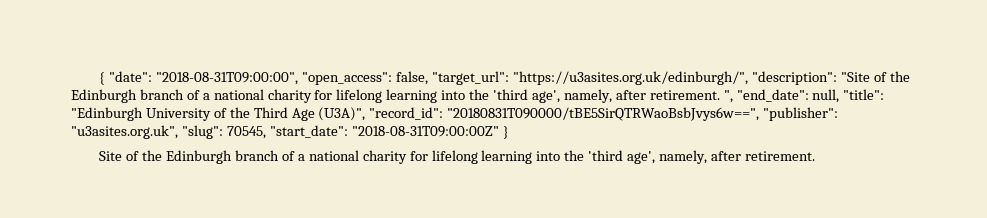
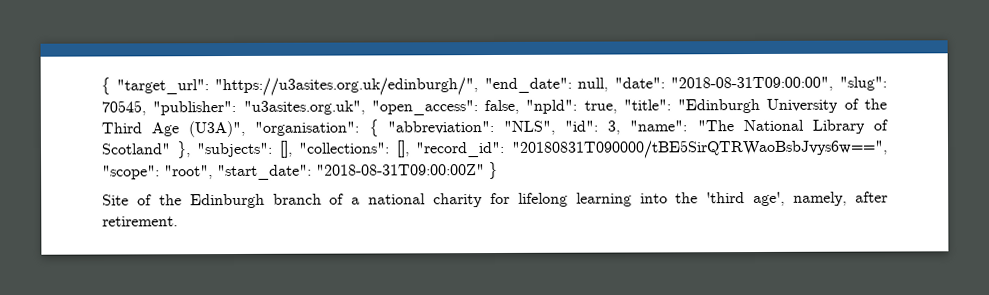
- { "date": "2018-08-31T09:00:00", "open_access": false, "target_url": "https://u3asites.org.uk/edinburgh/", "description": "Site of the Edinburgh branch of a national charity for lifelong learning into the 'third age', namely, after retirement. ", "end_date": null, "title": "Edinburgh University of the Third Age (U3A)", "record_id": "20180831T090000/tBE5SirQTRWaoBsbJvys6w==", "publisher": "u3asites.org.uk", "slug": 70545, "start_date": "2018-08-31T09:00:00Z" }
+ { "target_url": "https://u3asites.org.uk/edinburgh/", "end_date": null, "date": "2018-08-31T09:00:00", "slug": 70545, "publisher": "u3asites.org.uk", "open_access": false, "npld": true, "title": "Edinburgh University of the Third Age (U3A)", "organisation": { "abbreviation": "NLS", "id": 3, "name": "The National Library of Scotland" }, "subjects": [], "collections": [], "record_id": "20180831T090000/tBE5SirQTRWaoBsbJvys6w==", "scope": "root", "start_date": "2018-08-31T09:00:00Z" }

